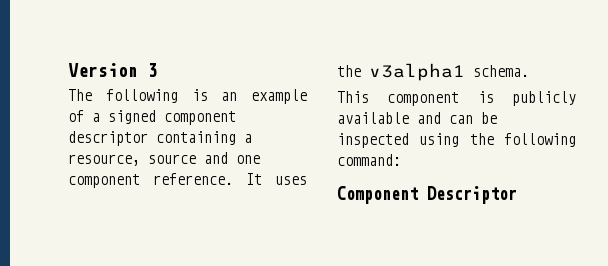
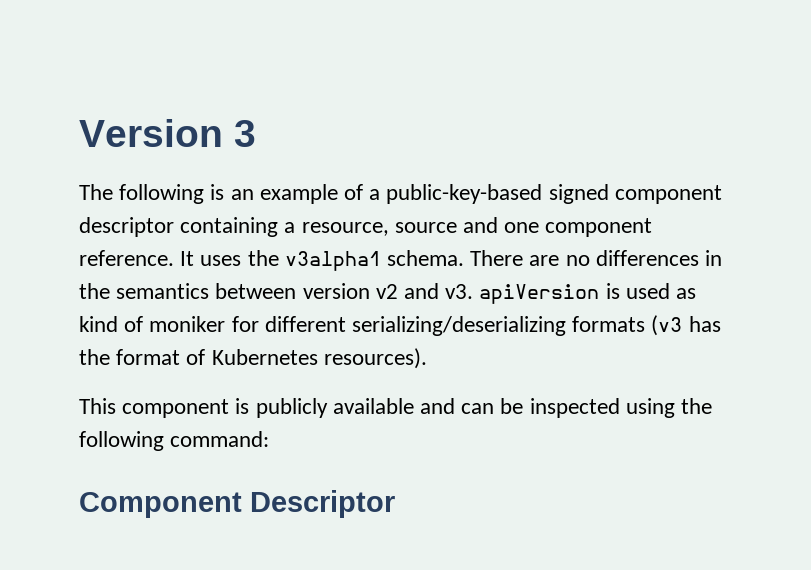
- The following is an example of a signed component descriptor containing a resource, source and one component reference.
+ The following is an example of a public-key-based signed component descriptor containing a resource, source and one component reference.
+ There are no differences in the semantics between version v2 and v3. apiVersion is used as kind of moniker for different serializing/deserializing formats (v3 has the format of Kubernetes resources).

